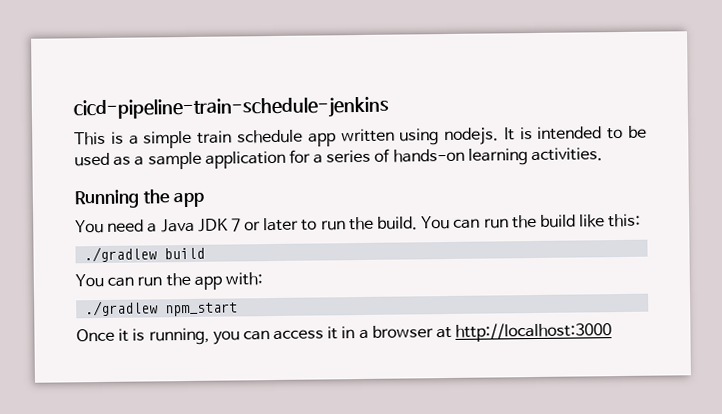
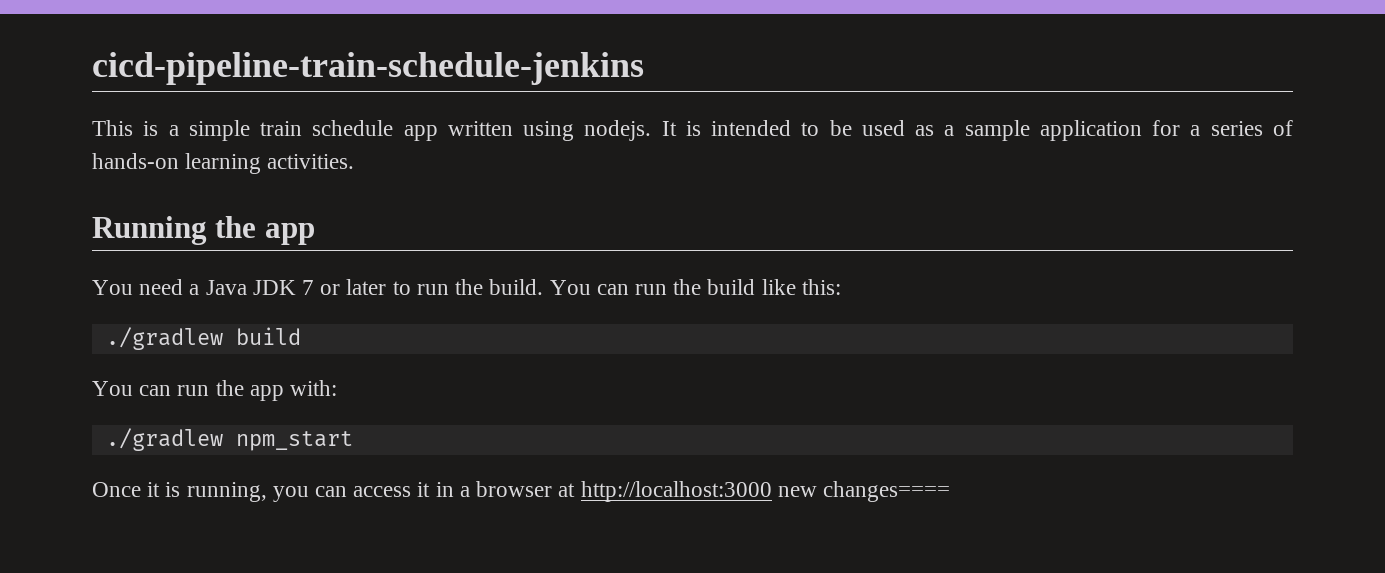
- Once it is running, you can access it in a browser at http://localhost:3000
+ Once it is running, you can access it in a browser at http://localhost:3000 new changes====

